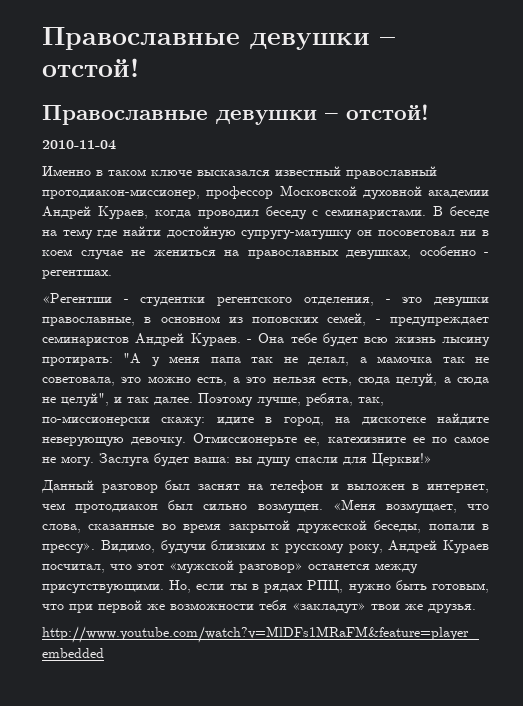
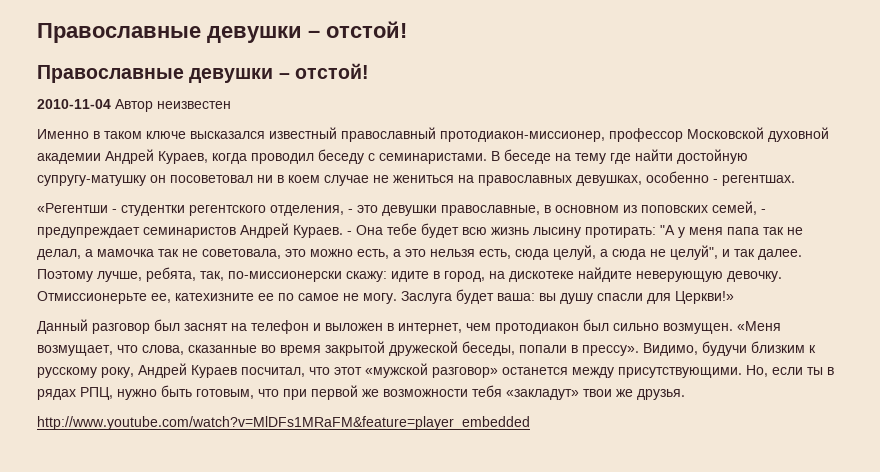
- 2010-11-04
+ 2010-11-04 Автор неизвестен

